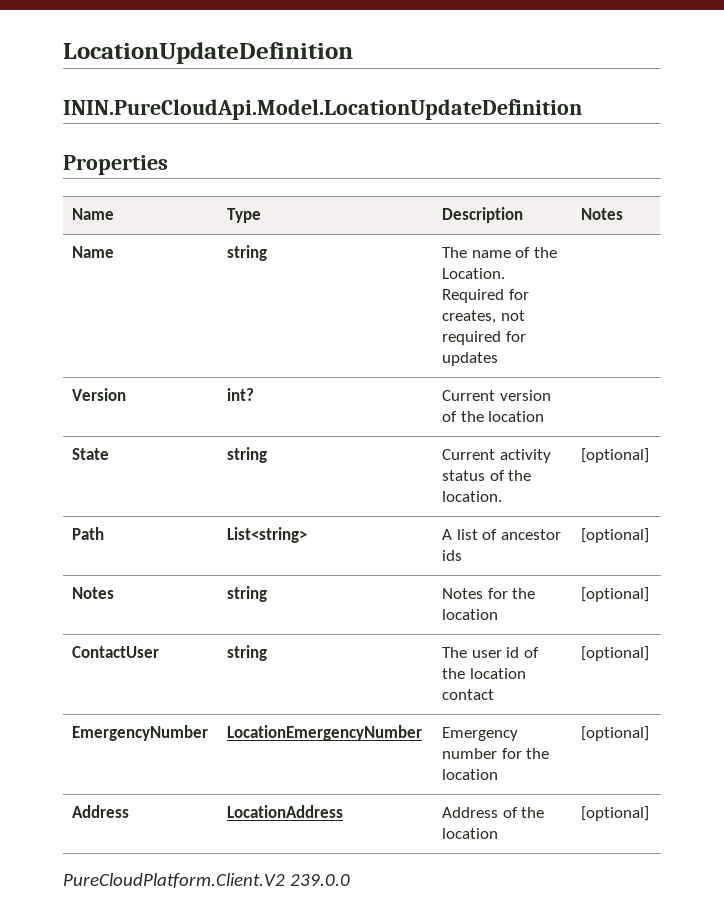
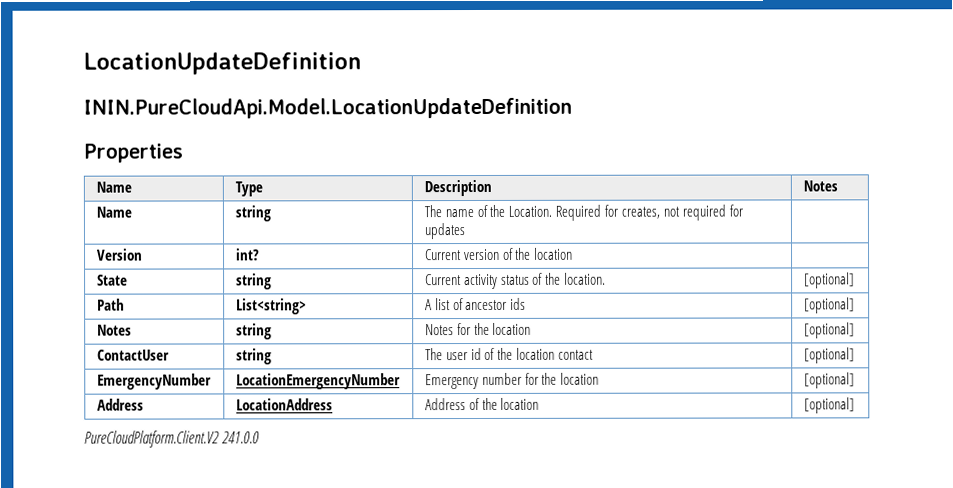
- PureCloudPlatform.Client.V2 239.0.0
+ PureCloudPlatform.Client.V2 241.0.0

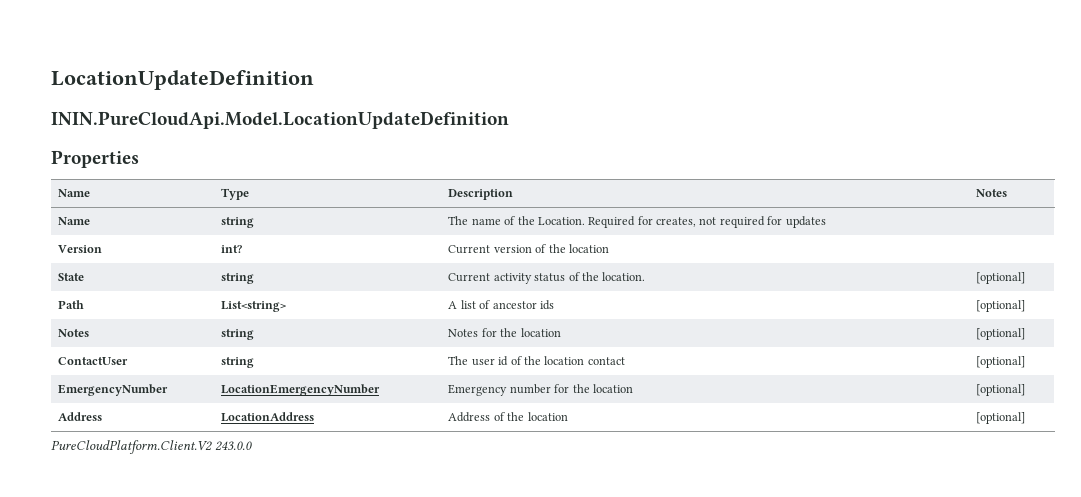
- PureCloudPlatform.Client.V2 241.0.0
+ PureCloudPlatform.Client.V2 243.0.0

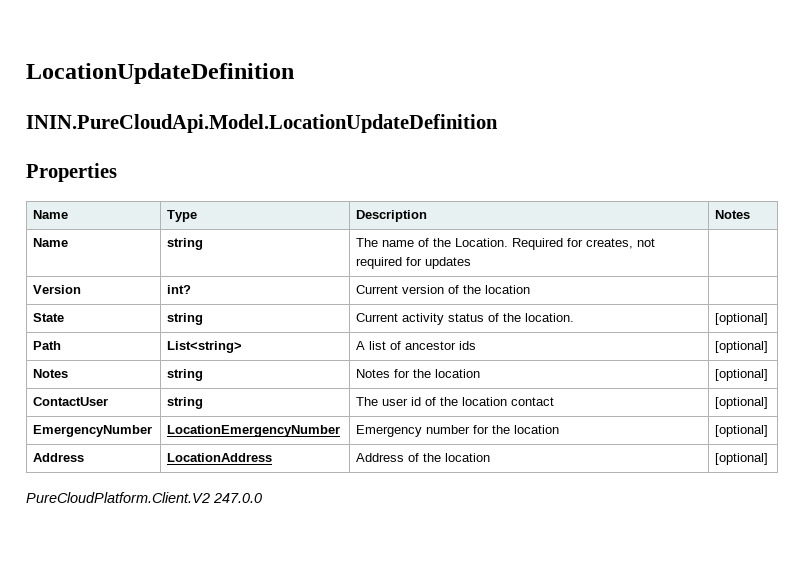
- PureCloudPlatform.Client.V2 243.0.0
+ PureCloudPlatform.Client.V2 247.0.0

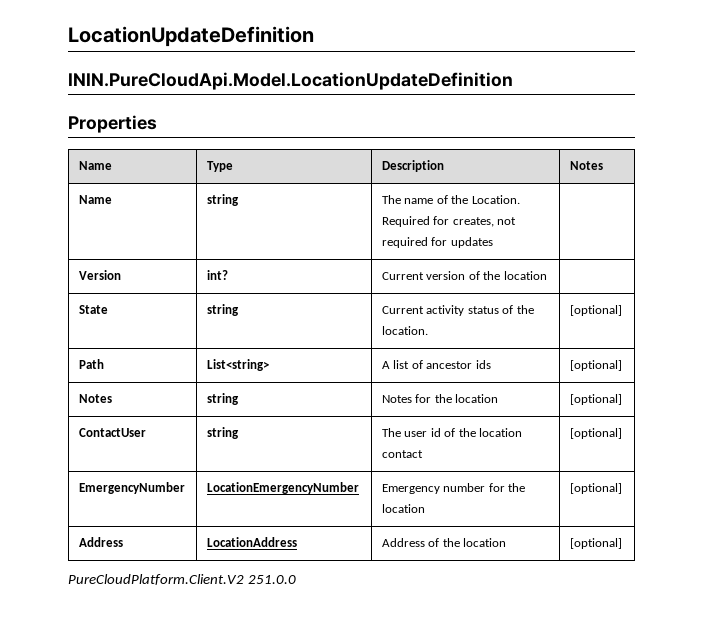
- PureCloudPlatform.Client.V2 247.0.0
+ PureCloudPlatform.Client.V2 251.0.0

